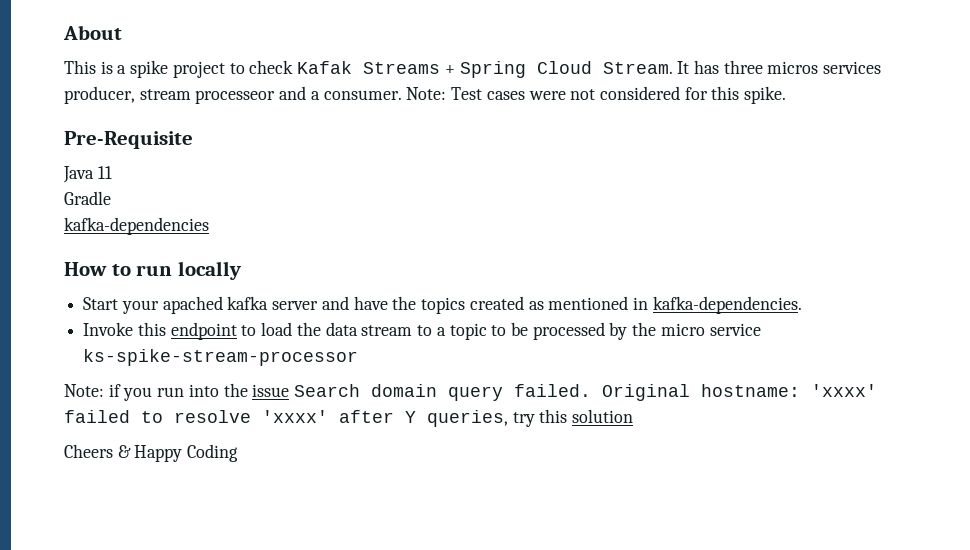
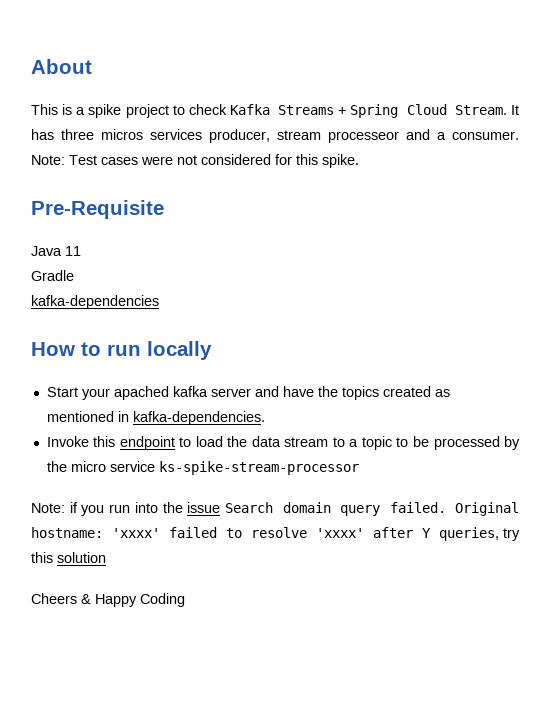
- This is a spike project to check Kafak Streams + Spring Cloud Stream.
+ This is a spike project to check Kafka Streams + Spring Cloud Stream.

